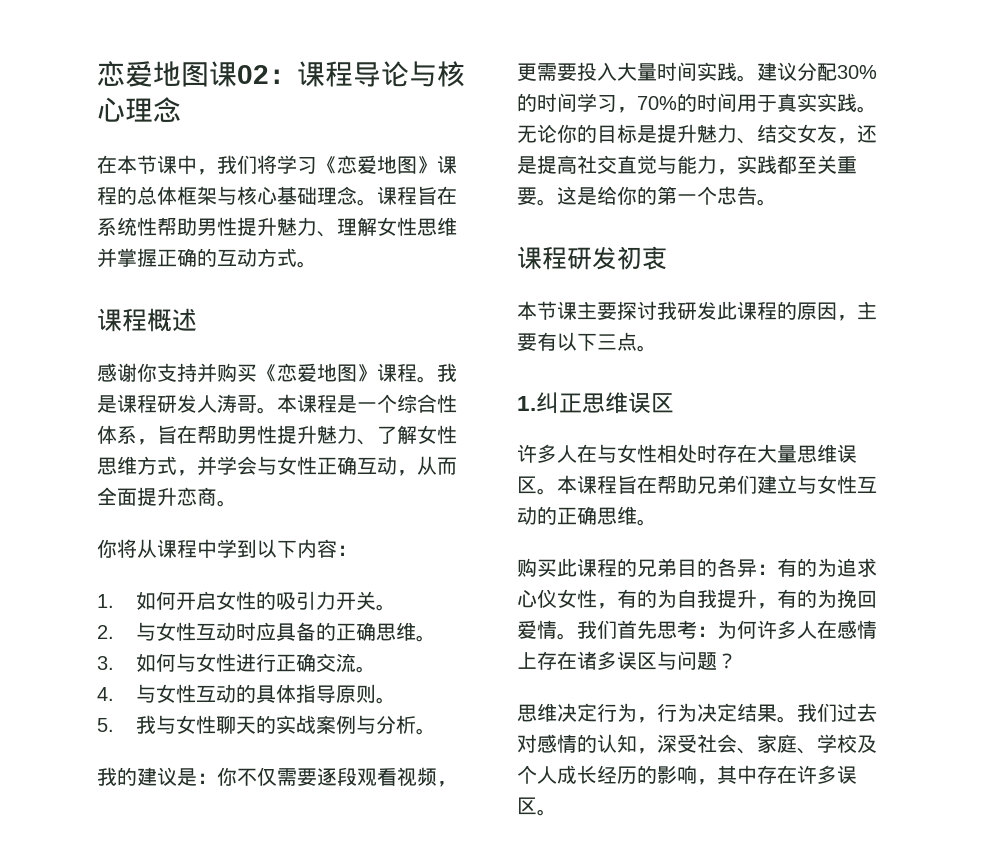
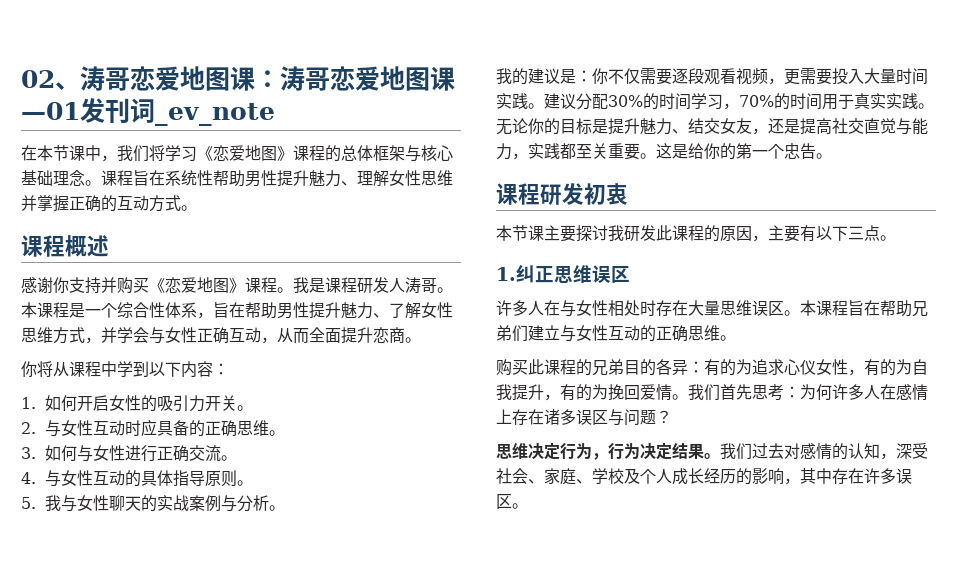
- 恋爱地图课02：课程导论与核心理念
+ 02、涛哥恋爱地图课：涛哥恋爱地图课—01发刊词_ev_note

